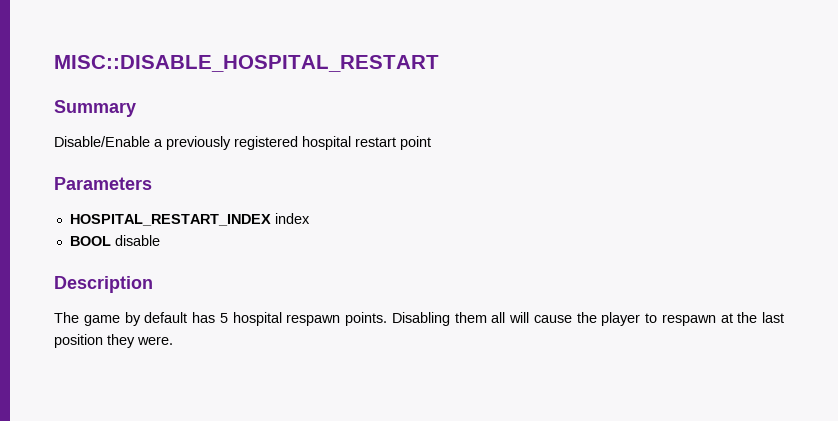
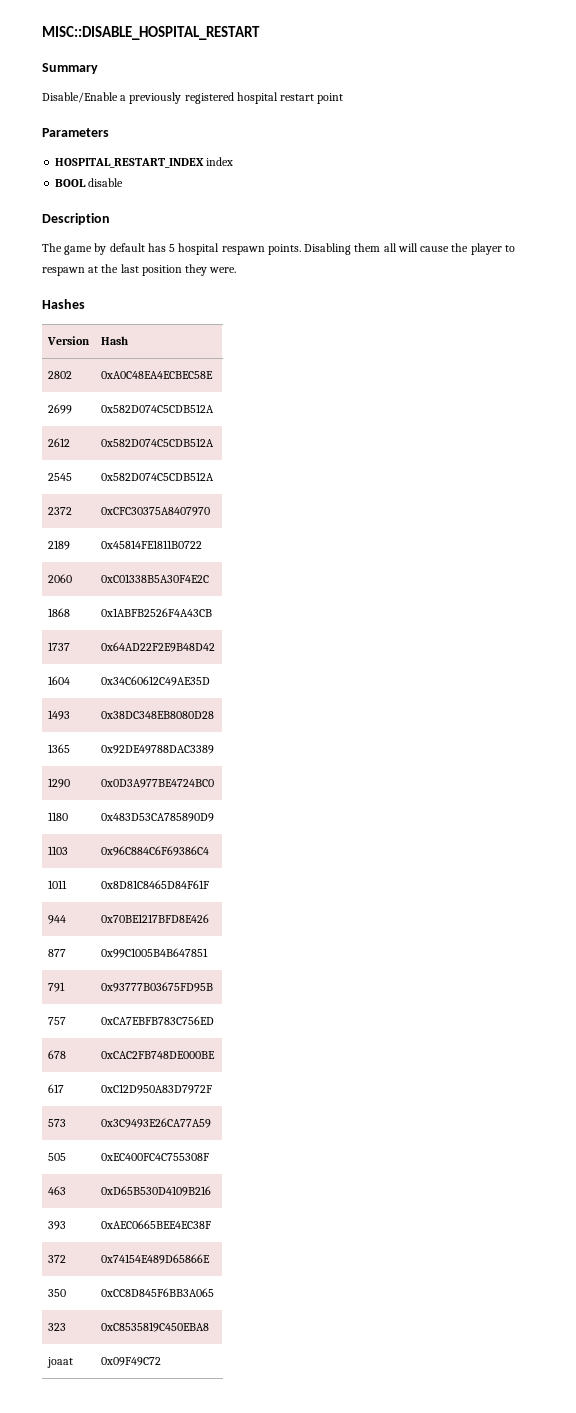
+ Hashes
+ Version | Hash
+ 2802 | 0xA0C48EA4ECBEC58E
+ 2699 | 0x582D074C5CDB512A
+ 2612 | 0x582D074C5CDB512A
+ 2545 | 0x582D074C5CDB512A
+ 2372 | 0xCFC30375A8407970
+ 2189 | 0x45814FE1811B0722
+ 2060 | 0xC01338B5A30F4E2C
+ 1868 | 0x1ABFB2526F4A43CB
+ 1737 | 0x64AD22F2E9B48D42
+ 1604 | 0x34C60612C49AE35D
+ 1493 | 0x38DC348EB8080D28
+ 1365 | 0x92DE49788DAC3389
+ 1290 | 0x0D3A977BE4724BC0
+ 1180 | 0x483D53CA785890D9
+ 1103 | 0x96C884C6F69386C4
+ 1011 | 0x8D81C8465D84F61F
+ 944 | 0x70BE1217BFD8E426
+ 877 | 0x99C1005B4B647851
+ 791 | 0x93777B03675FD95B
+ 757 | 0xCA7EBFB783C756ED
+ 678 | 0xCAC2FB748DE000BE
+ 617 | 0xC12D950A83D7972F
+ 573 | 0x3C9493E26CA77A59
+ 505 | 0xEC400FC4C755308F
+ 463 | 0xD65B530D4109B216
+ 393 | 0xAEC0665BEE4EC38F
+ 372 | 0x74154E489D65866E
+ 350 | 0xCC8D845F6BB3A065
+ 323 | 0xC8535819C450EBA8
+ joaat | 0x09F49C72

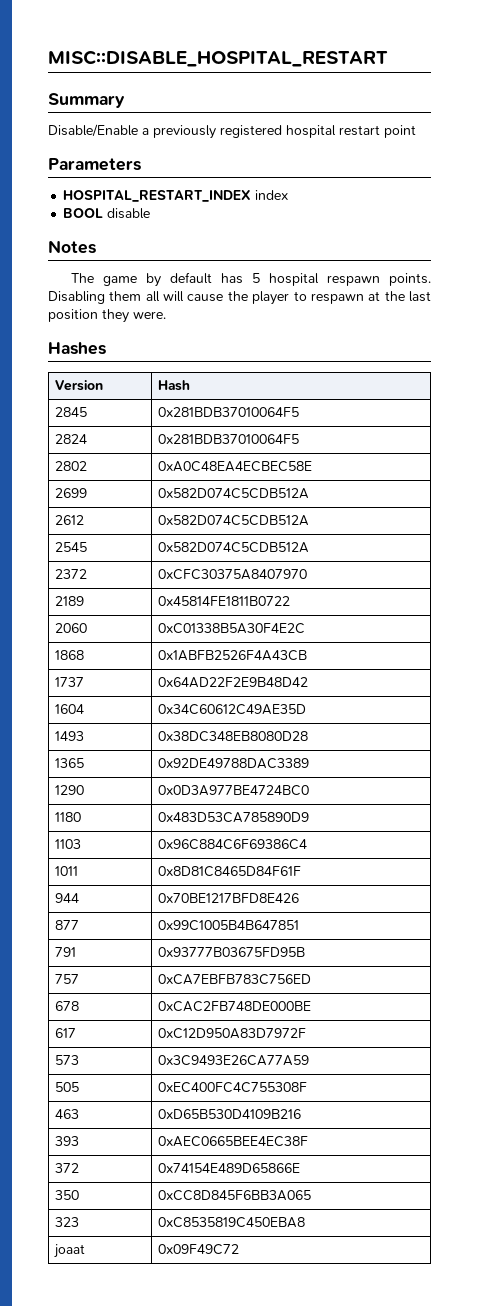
- Description
+ Notes
+ 2845 | 0x281BDB37010064F5
+ 2824 | 0x281BDB37010064F5

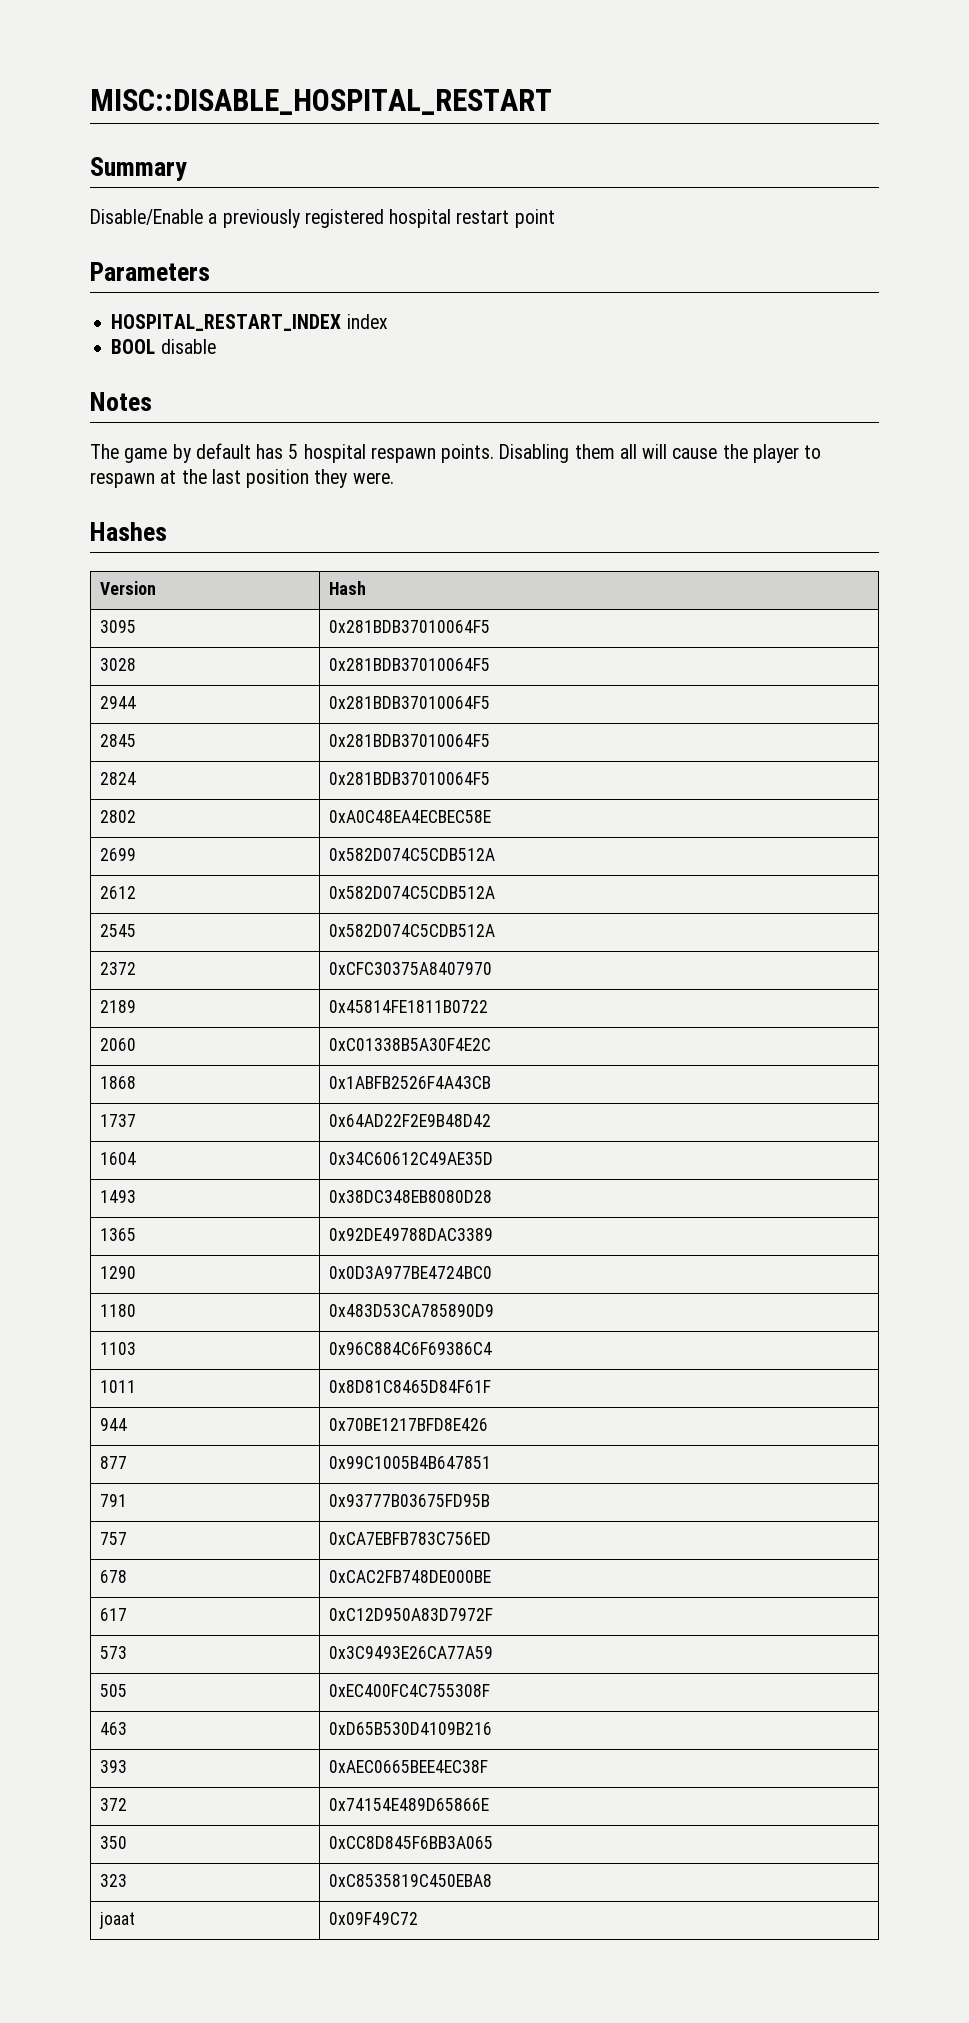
+ 3095 | 0x281BDB37010064F5
+ 3028 | 0x281BDB37010064F5
+ 2944 | 0x281BDB37010064F5

